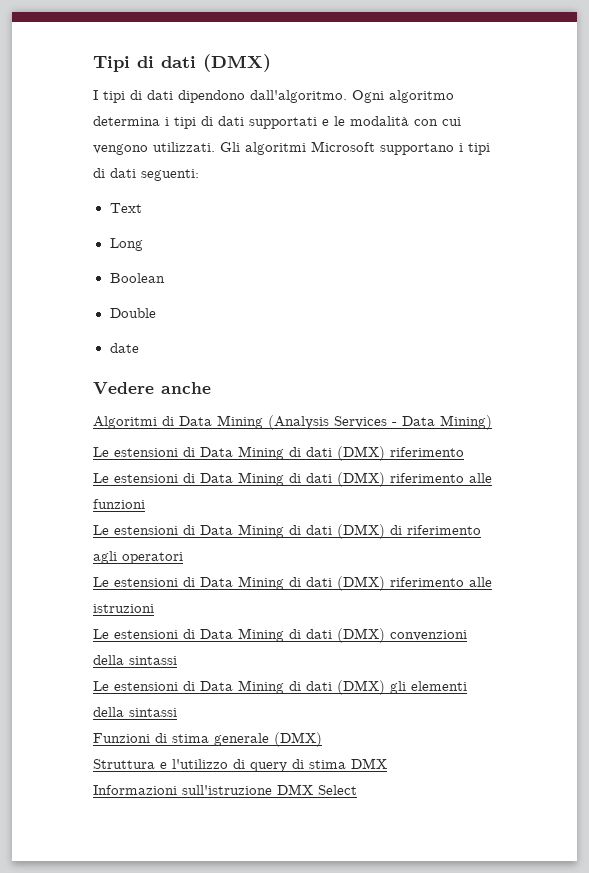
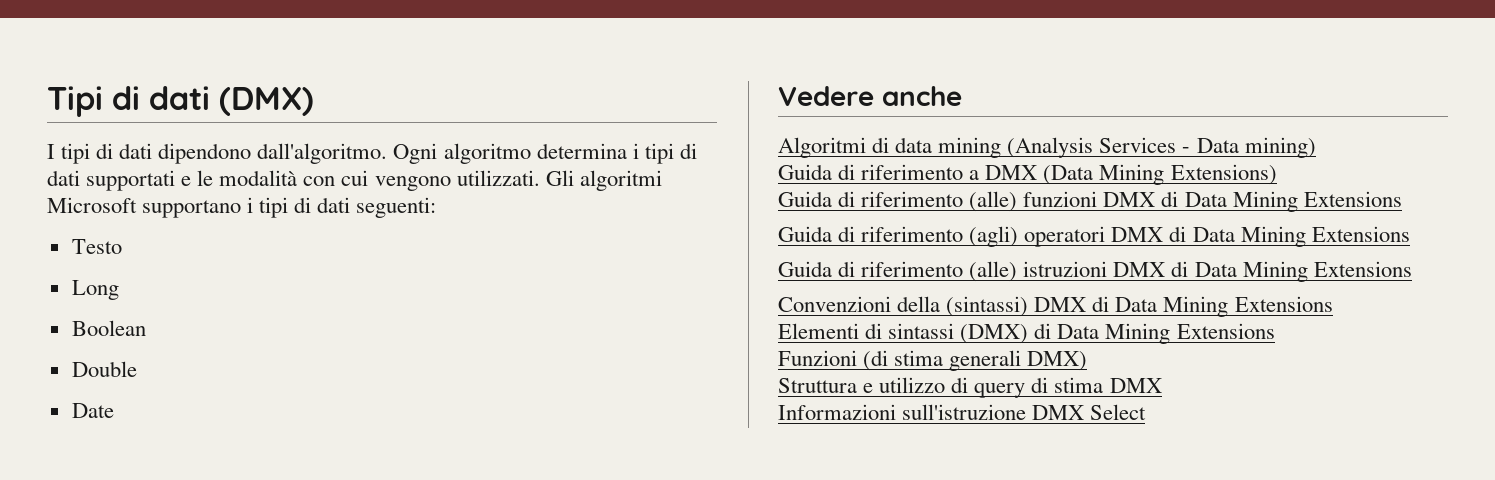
- Text
+ Testo
- date
+ Date
- Algoritmi di Data Mining (Analysis Services - Data Mining)
- Le estensioni di Data Mining di dati (DMX) riferimento
- Le estensioni di Data Mining di dati (DMX) riferimento alle funzioni
- Le estensioni di Data Mining di dati (DMX) di riferimento agli operatori
- Le estensioni di Data Mining di dati (DMX) riferimento alle istruzioni
- Le estensioni di Data Mining di dati (DMX) convenzioni della sintassi
- Le estensioni di Data Mining di dati (DMX) gli elementi della sintassi
- Funzioni di stima generale (DMX)
+ Algoritmi di data mining (Analysis Services - Data mining)
+ Guida di riferimento a DMX (Data Mining Extensions)
+ Guida di riferimento (alle) funzioni DMX di Data Mining Extensions
+ Guida di riferimento (agli) operatori DMX di Data Mining Extensions
+ Guida di riferimento (alle) istruzioni DMX di Data Mining Extensions
+ Convenzioni della (sintassi) DMX di Data Mining Extensions
+ Elementi di sintassi (DMX) di Data Mining Extensions
+ Funzioni (di stima generali DMX)
- Struttura e l'utilizzo di query di stima DMX
+ Struttura e utilizzo di query di stima DMX

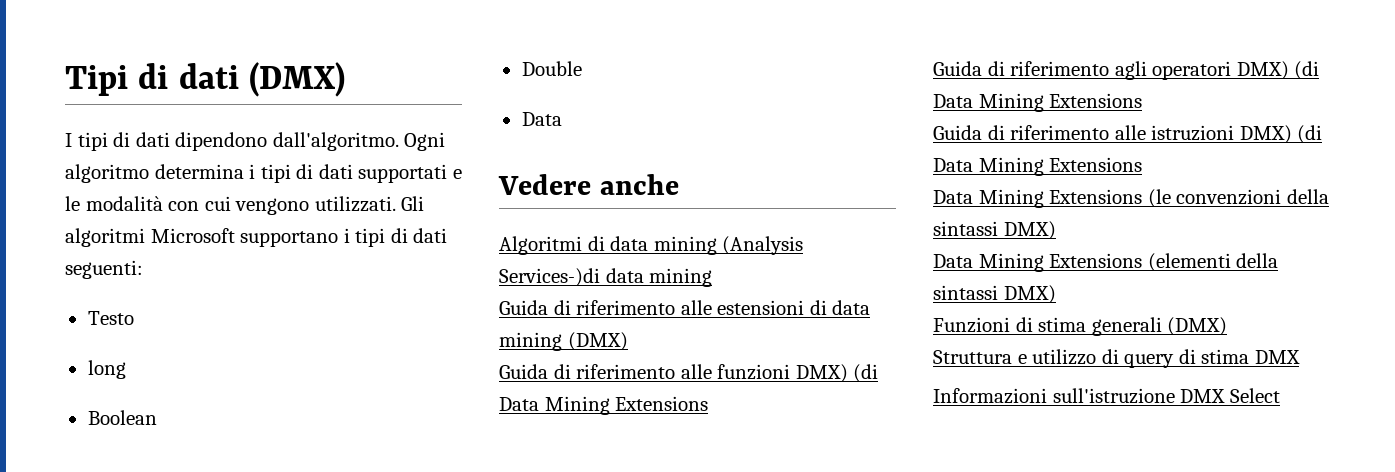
- Long
+ long
  Double
- Date
+ Data
- Algoritmi di data mining (Analysis Services - Data mining)
- Guida di riferimento a DMX (Data Mining Extensions)
- Guida di riferimento (alle) funzioni DMX di Data Mining Extensions
- Guida di riferimento (agli) operatori DMX di Data Mining Extensions
- Guida di riferimento (alle) istruzioni DMX di Data Mining Extensions
- Convenzioni della (sintassi) DMX di Data Mining Extensions
- Elementi di sintassi (DMX) di Data Mining Extensions
+ Algoritmi di data mining (Analysis Services-)di data mining
+ Guida di riferimento alle estensioni di data mining (DMX)
+ Guida di riferimento alle funzioni DMX) (di Data Mining Extensions
+ Guida di riferimento agli operatori DMX) (di Data Mining Extensions
+ Guida di riferimento alle istruzioni DMX) (di Data Mining Extensions
+ Data Mining Extensions (le convenzioni della sintassi DMX)
+ Data Mining Extensions (elementi della sintassi DMX)
- Funzioni (di stima generali DMX)
+ Funzioni di stima generali (DMX)

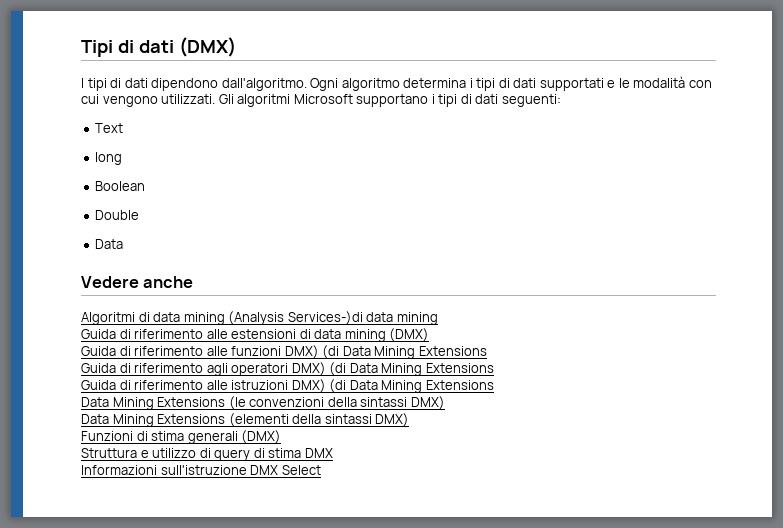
- Testo
+ Text

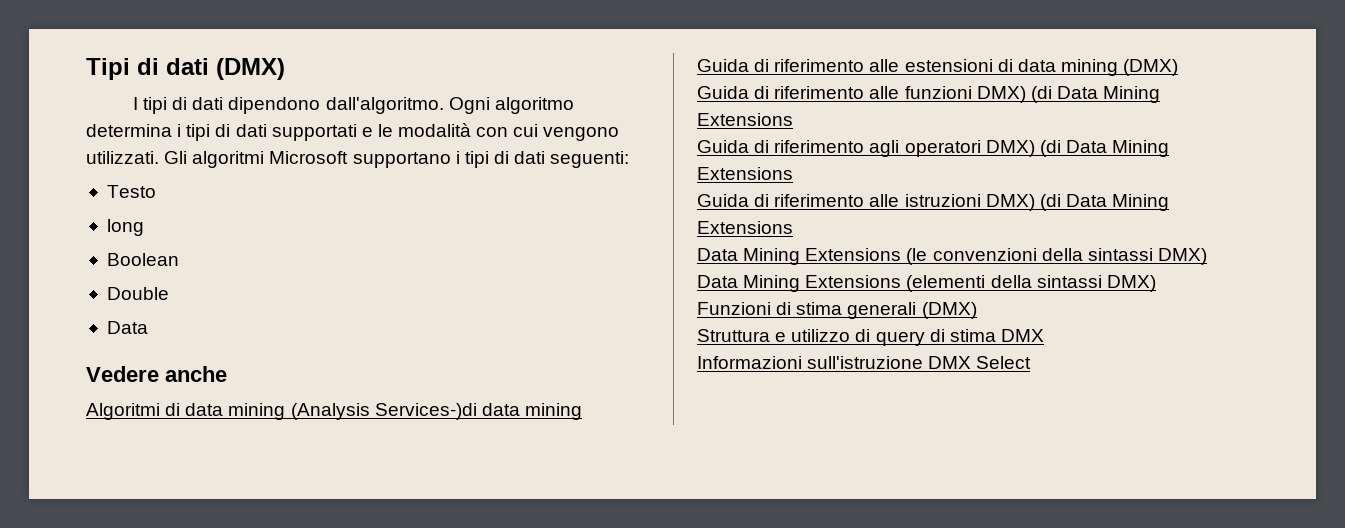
- Text
+ Testo

